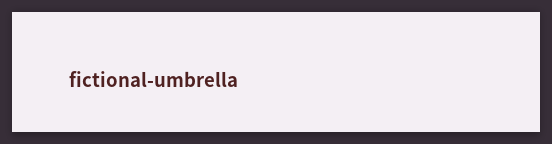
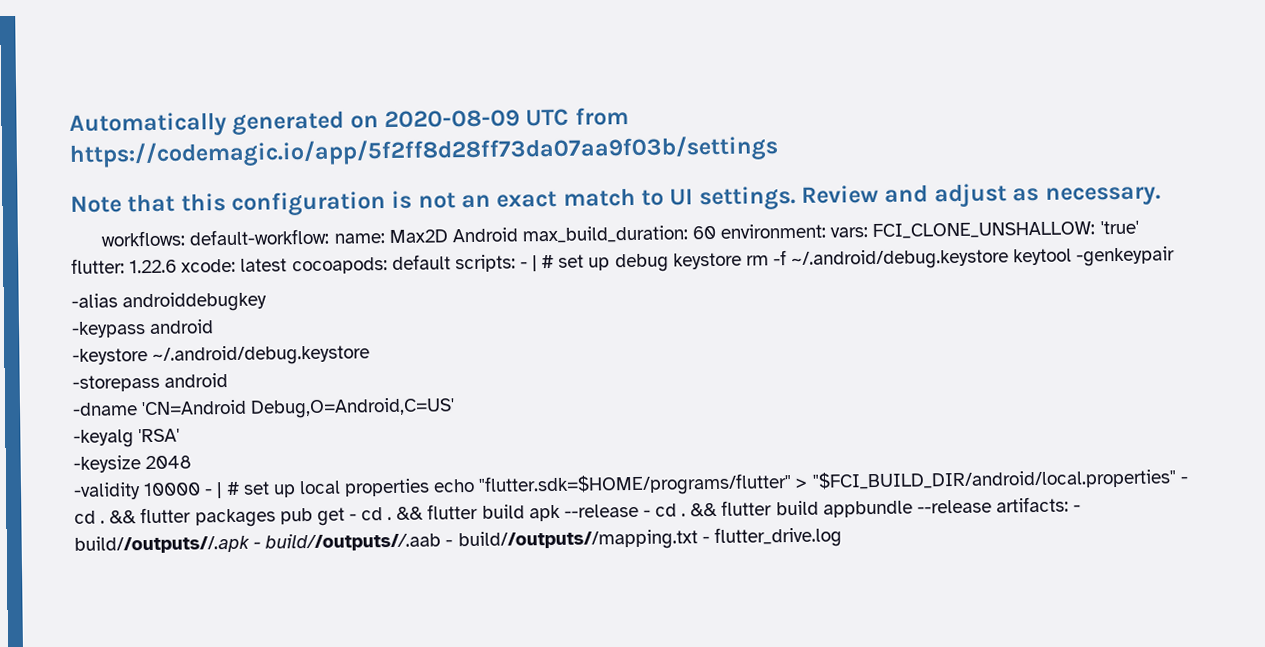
- fictional-umbrella
+ Automatically generated on 2020-08-09 UTC from https://codemagic.io/app/5f2ff8d28ff73da07aa9f03b/settings
+ Note that this configuration is not an exact match to UI settings. Review and adjust as necessary.
+ workflows: default-workflow: name: Max2D Android max_build_duration: 60 environment: vars: FCI_CLONE_UNSHALLOW: 'true' flutter: 1.22.6 xcode: latest cocoapods: default scripts: - | # set up debug keystore rm -f ~/.android/debug.keystore keytool -genkeypair
+ -alias androiddebugkey
+ -keypass android
+ -keystore ~/.android/debug.keystore
+ -storepass android
+ -dname 'CN=Android Debug,O=Android,C=US'
+ -keyalg 'RSA'
+ -keysize 2048
+ -validity 10000 - | # set up local properties echo "flutter.sdk=$HOME/programs/flutter" > "$FCI_BUILD_DIR/android/local.properties" - cd . && flutter packages pub get - cd . && flutter build apk --release - cd . && flutter build appbundle --release artifacts: - build//outputs//.apk - build//outputs//.aab - build//outputs//mapping.txt - flutter_drive.log

